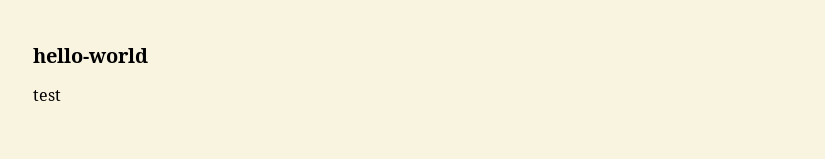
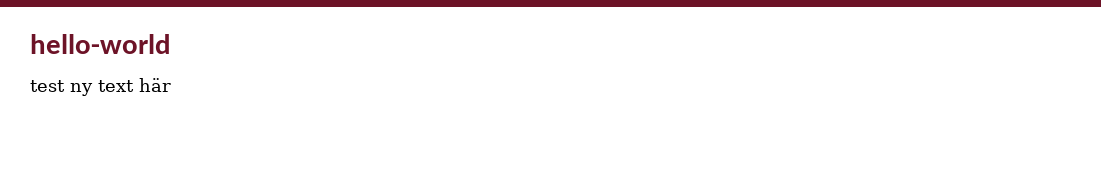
- test
+ test ny text här

